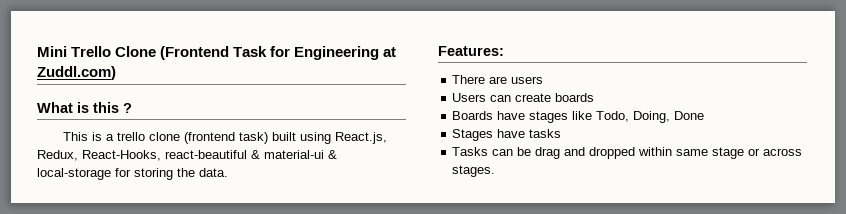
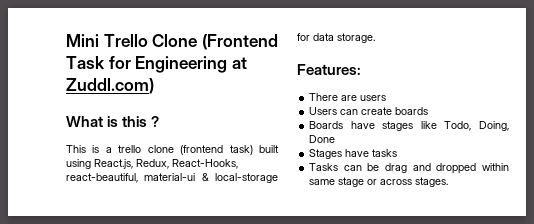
- This is a trello clone (frontend task) built using React.js, Redux, React-Hooks, react-beautiful & material-ui & local-storage for storing the data.
+ This is a trello clone (frontend task) built using React.js, Redux, React-Hooks, react-beautiful, material-ui & local-storage for data storage.

